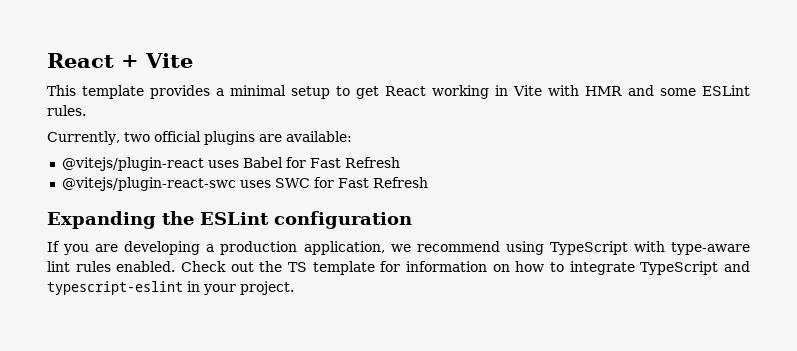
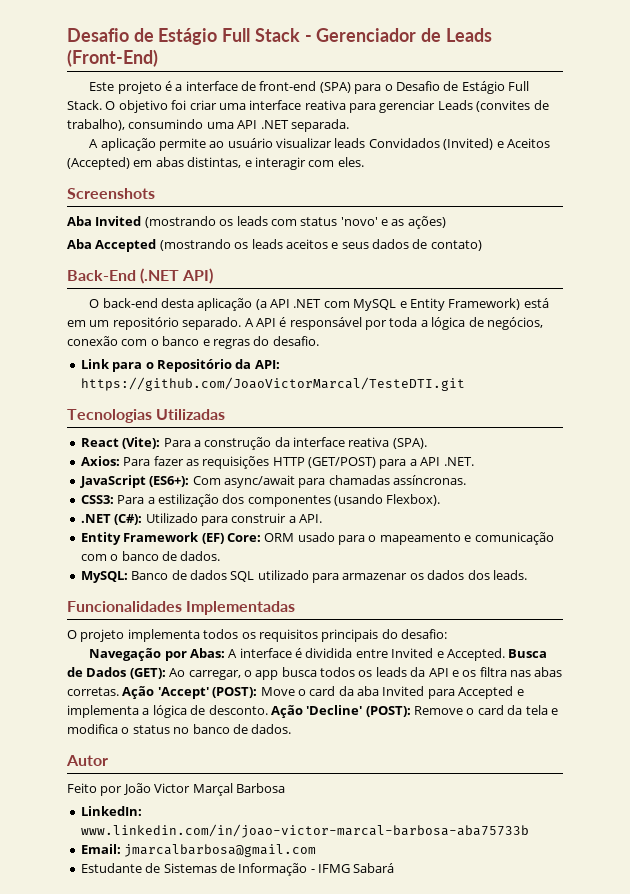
- React + Vite
- This template provides a minimal setup to get React working in Vite with HMR and some ESLint rules.
- Currently, two official plugins are available:
- @vitejs/plugin-react uses Babel for Fast Refresh
- @vitejs/plugin-react-swc uses SWC for Fast Refresh
- Expanding the ESLint configuration
- If you are developing a production application, we recommend using TypeScript with type-aware lint rules enabled. Check out the TS template for information on how to integrate TypeScript and typescript-eslint in your project.
+ Desafio de Estágio Full Stack - Gerenciador de Leads (Front-End)
+ Este projeto é a interface de front-end (SPA) para o Desafio de Estágio Full Stack. O objetivo foi criar uma interface reativa para gerenciar Leads (convites de trabalho), consumindo uma API .NET separada.
+ A aplicação permite ao usuário visualizar leads Convidados (Invited) e Aceitos (Accepted) em abas distintas, e interagir com eles.
+ Screenshots
+ Aba Invited (mostrando os leads com status 'novo' e as ações)
+ Aba Accepted (mostrando os leads aceitos e seus dados de contato)
+ Back-End (.NET API)
+ O back-end desta aplicação (a API .NET com MySQL e Entity Framework) está em um repositório separado. A API é responsável por toda a lógica de negócios, conexão com o banco e regras do desafio.
+ Link para o Repositório da API: https://github.com/JoaoVictorMarcal/TesteDTI.git
+ Tecnologias Utilizadas
+ React (Vite): Para a construção da interface reativa (SPA).
+ Axios: Para fazer as requisições HTTP (GET/POST) para a API .NET.
+ JavaScript (ES6+): Com async/await para chamadas assíncronas.
+ CSS3: Para a estilização dos componentes (usando Flexbox).
+ .NET (C#): Utilizado para construir a API.
+ Entity Framework (EF) Core: ORM usado para o mapeamento e comunicação com o banco de dados.
+ MySQL: Banco de dados SQL utilizado para armazenar os dados dos leads.
+ Funcionalidades Implementadas
+ O projeto implementa todos os requisitos principais do desafio:
+ Navegação por Abas: A interface é dividida entre Invited e Accepted. Busca de Dados (GET): Ao carregar, o app busca todos os leads da API e os filtra nas abas corretas. Ação 'Accept' (POST): Move o card da aba Invited para Accepted e implementa a lógica de desconto. Ação 'Decline' (POST): Remove o card da tela e modifica o status no banco de dados.
+ Autor
+ Feito por João Victor Marçal Barbosa
+ LinkedIn: www.linkedin.com/in/joao-victor-marcal-barbosa-aba75733b
+ Email: jmarcalbarbosa@gmail.com
+ Estudante de Sistemas de Informação - IFMG Sabará

